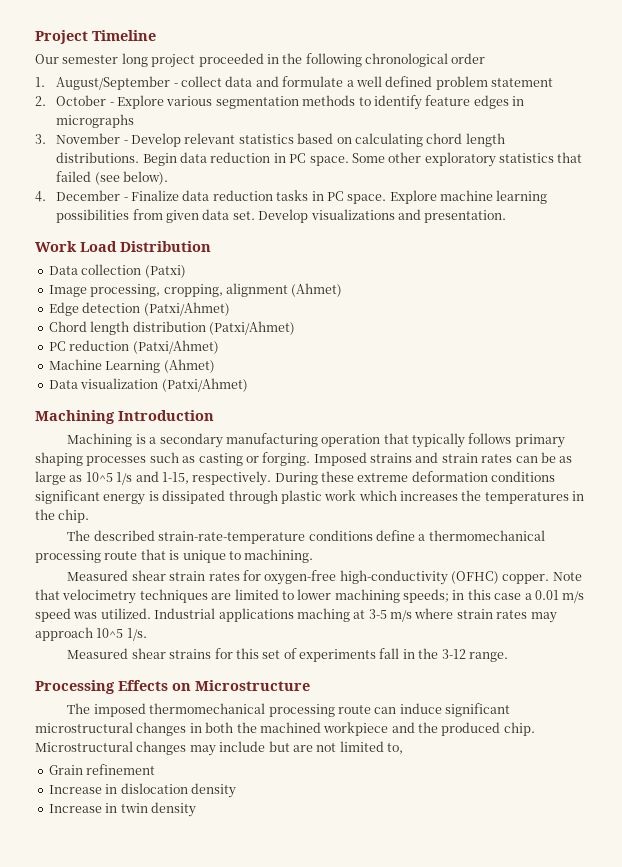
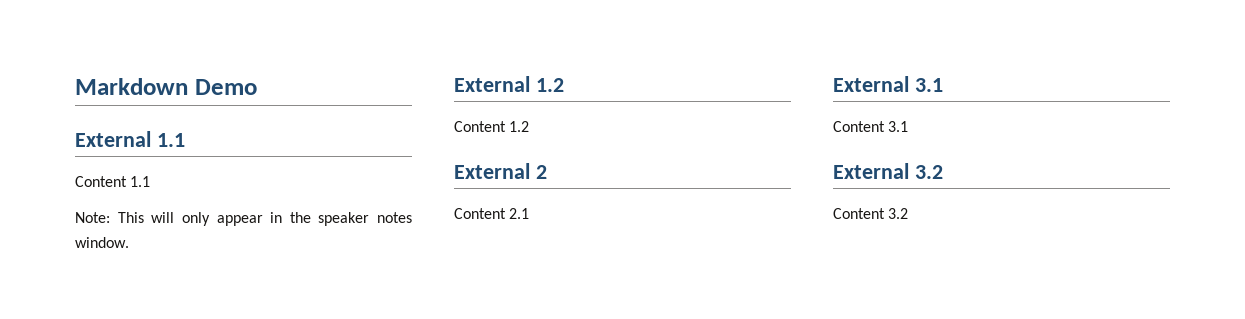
- Project Timeline
- Our semester long project proceeded in the following chronological order
- 1. August/September - collect data and formulate a well defined problem statement
- 2. October - Explore various segmentation methods to identify feature edges in micrographs
- 3. November - Develop relevant statistics based on calculating chord length distributions. Begin data reduction in PC space. Some other exploratory statistics that failed (see below).
- 4. December - Finalize data reduction tasks in PC space. Explore machine learning possibilities from given data set. Develop visualizations and presentation.
- Work Load Distribution
- Data collection (Patxi)
- Image processing, cropping, alignment (Ahmet)
- Edge detection (Patxi/Ahmet)
- Chord length distribution (Patxi/Ahmet)
- PC reduction (Patxi/Ahmet)
- Machine Learning (Ahmet)
- Data visualization (Patxi/Ahmet)
- Machining Introduction
- Machining is a secondary manufacturing operation that typically follows primary shaping processes such as casting or forging. Imposed strains and strain rates can be as large as 10^5 1/s and 1-15, respectively. During these extreme deformation conditions significant energy is dissipated through plastic work which increases the temperatures in the chip.
- The described strain-rate-temperature conditions define a thermomechanical processing route that is unique to machining.
- Measured shear strain rates for oxygen-free high-conductivity (OFHC) copper. Note that velocimetry techniques are limited to lower machining speeds; in this case a 0.01 m/s speed was utilized. Industrial applications maching at 3-5 m/s where strain rates may approach 10^5 1/s.
- Measured shear strains for this set of experiments fall in the 3-12 range.
- Processing Effects on Microstructure
- The imposed thermomechanical processing route can induce significant microstructural changes in both the machined workpiece and the produced chip. Microstructural changes may include but are not limited to,
- Grain refinement
- Increase in dislocation density
- Increase in twin density
+ Markdown Demo
+ External 1.1
+ Content 1.1
+ Note: This will only appear in the speaker notes window.
+ External 1.2
+ Content 1.2
+ External 2
+ Content 2.1
+ External 3.1
+ Content 3.1
+ External 3.2
+ Content 3.2

